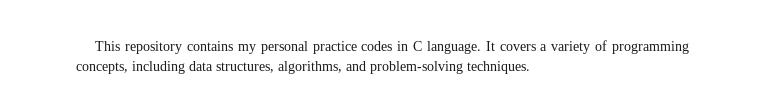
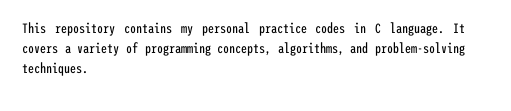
- It covers a variety of programming concepts, including data structures, algorithms, and problem-solving techniques.
+ It covers a variety of programming concepts, algorithms, and problem-solving techniques.

